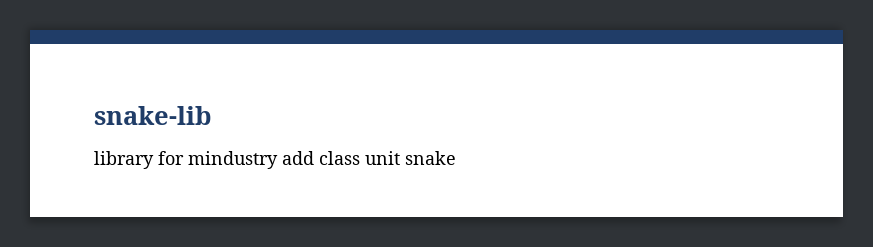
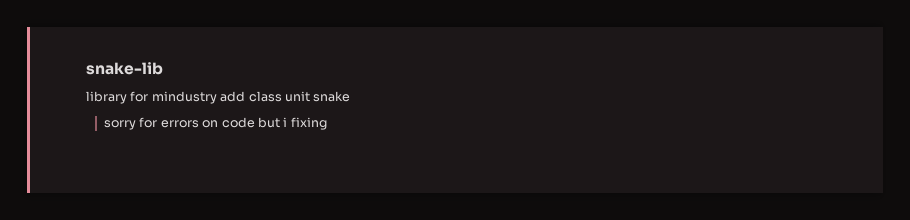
+ sorry for errors on code but i fixing

